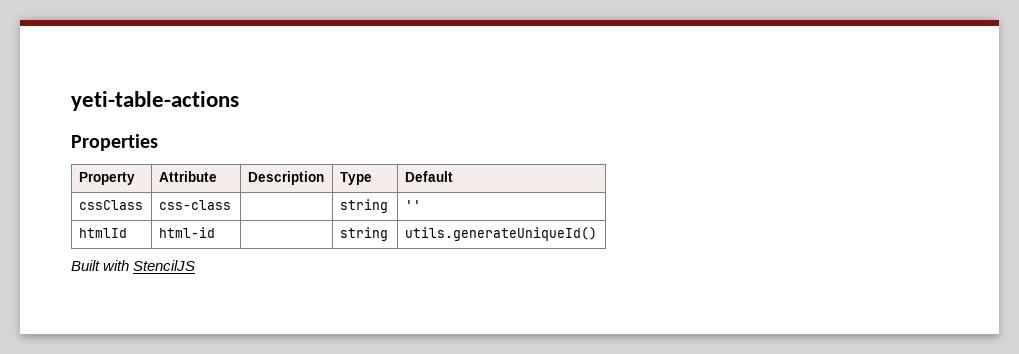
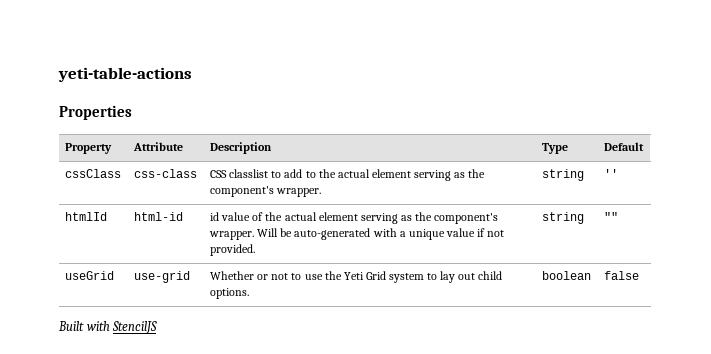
- cssClass | css-class | | string | ''
- htmlId | html-id | | string | utils.generateUniqueId()
+ cssClass | css-class | CSS classlist to add to the actual element serving as the component's wrapper. | string | ''
+ htmlId | html-id | id value of the actual element serving as the component's wrapper. Will be auto-generated with a unique value if not provided. | string | ""
+ useGrid | use-grid | Whether or not to use the Yeti Grid system to lay out child options. | boolean | false

